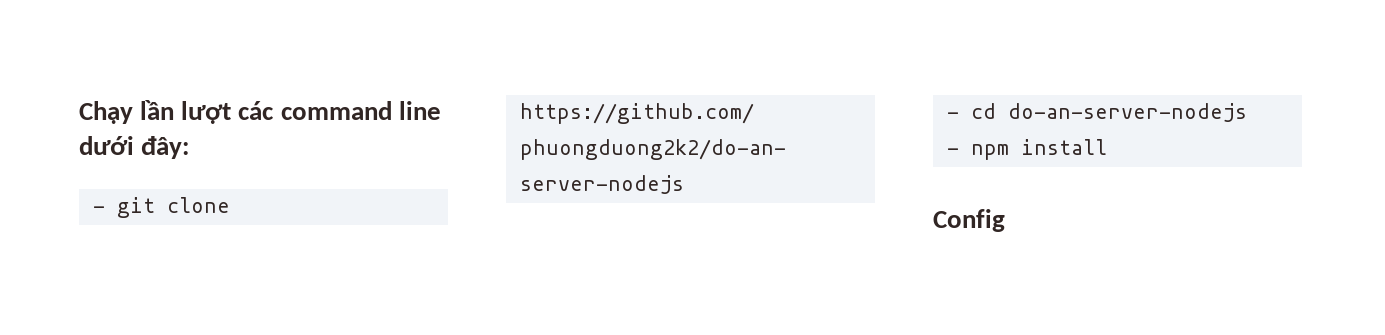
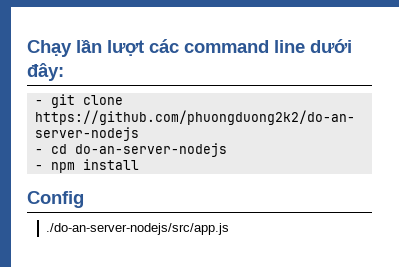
+ ./do-an-server-nodejs/src/app.js

